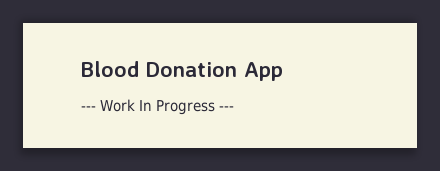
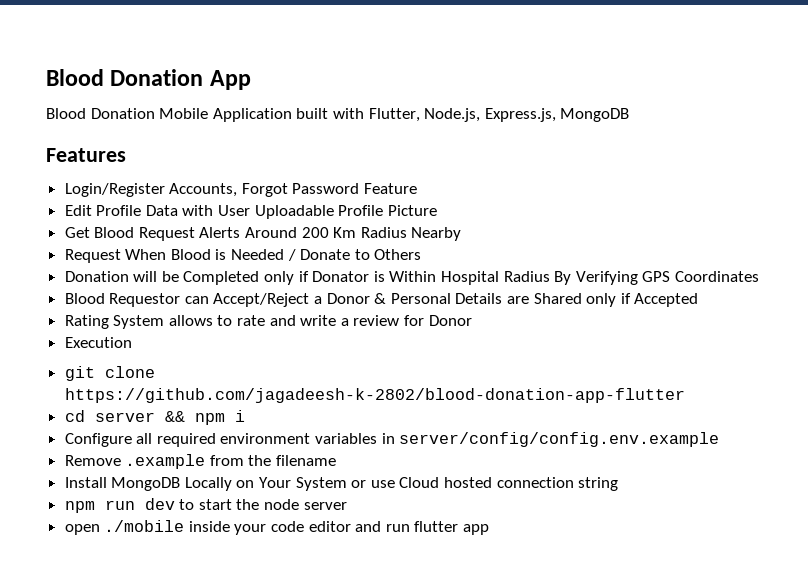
- --- Work In Progress ---
+ Blood Donation Mobile Application built with Flutter, Node.js, Express.js, MongoDB
+ Features
+ Login/Register Accounts, Forgot Password Feature
+ Edit Profile Data with User Uploadable Profile Picture
+ Get Blood Request Alerts Around 200 Km Radius Nearby
+ Request When Blood is Needed / Donate to Others
+ Donation will be Completed only if Donator is Within Hospital Radius By Verifying GPS Coordinates
+ Blood Requestor can Accept/Reject a Donor & Personal Details are Shared only if Accepted
+ Rating System allows to rate and write a review for Donor
+ Execution
+ git clone https://github.com/jagadeesh-k-2802/blood-donation-app-flutter
+ cd server && npm i
+ Configure all required environment variables in server/config/config.env.example
+ Remove .example from the filename
+ Install MongoDB Locally on Your System or use Cloud hosted connection string
+ npm run dev to start the node server
+ open ./mobile inside your code editor and run flutter app

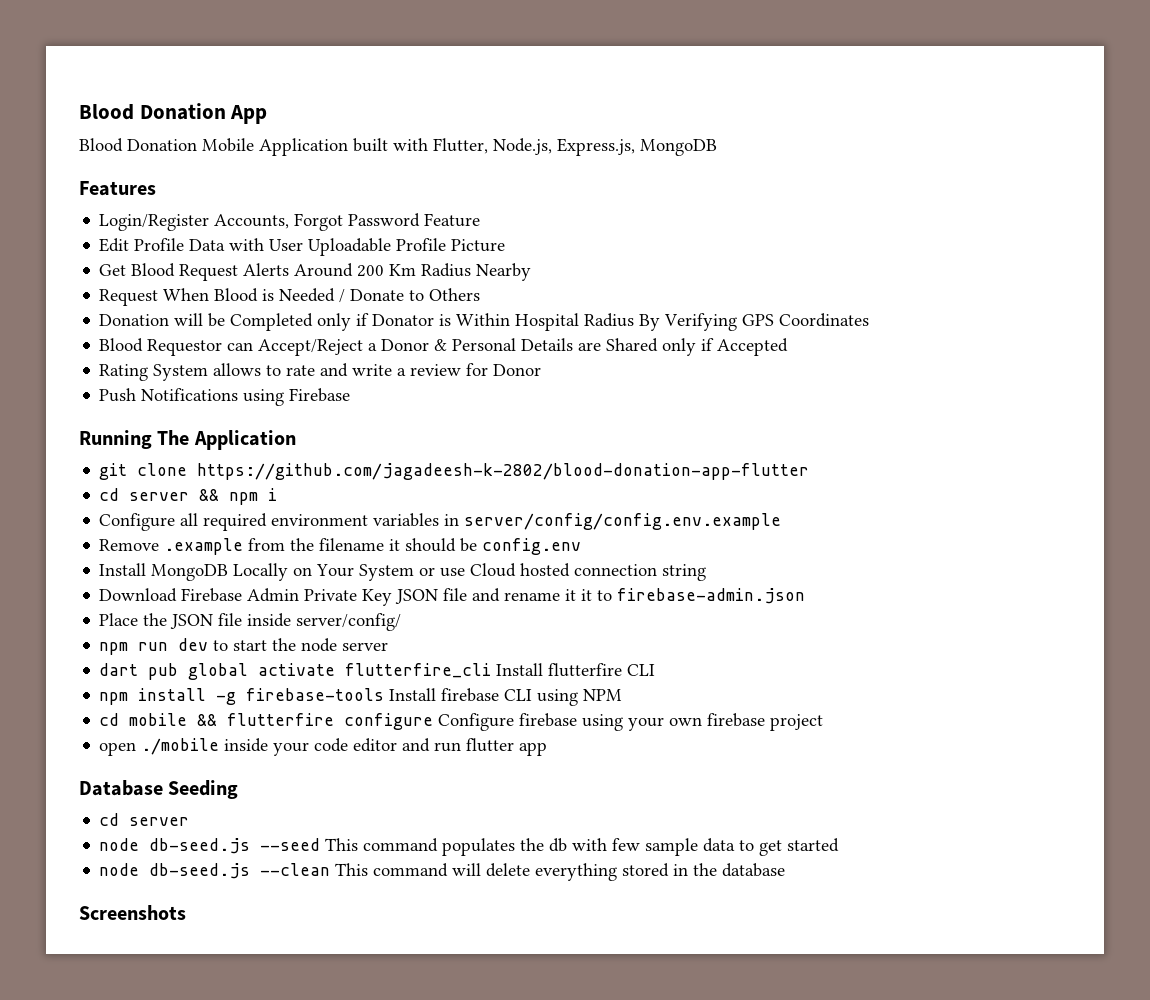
- Execution
+ Push Notifications using Firebase
+ Running The Application
- Remove .example from the filename
+ Remove .example from the filename it should be config.env
+ Download Firebase Admin Private Key JSON file and rename it it to firebase-admin.json
+ Place the JSON file inside server/config/
+ dart pub global activate flutterfire_cli Install flutterfire CLI
+ npm install -g firebase-tools Install firebase CLI using NPM
+ cd mobile && flutterfire configure Configure firebase using your own firebase project
+ Database Seeding
+ cd server
+ node db-seed.js --seed This command populates the db with few sample data to get started
+ node db-seed.js --clean This command will delete everything stored in the database
+ Screenshots

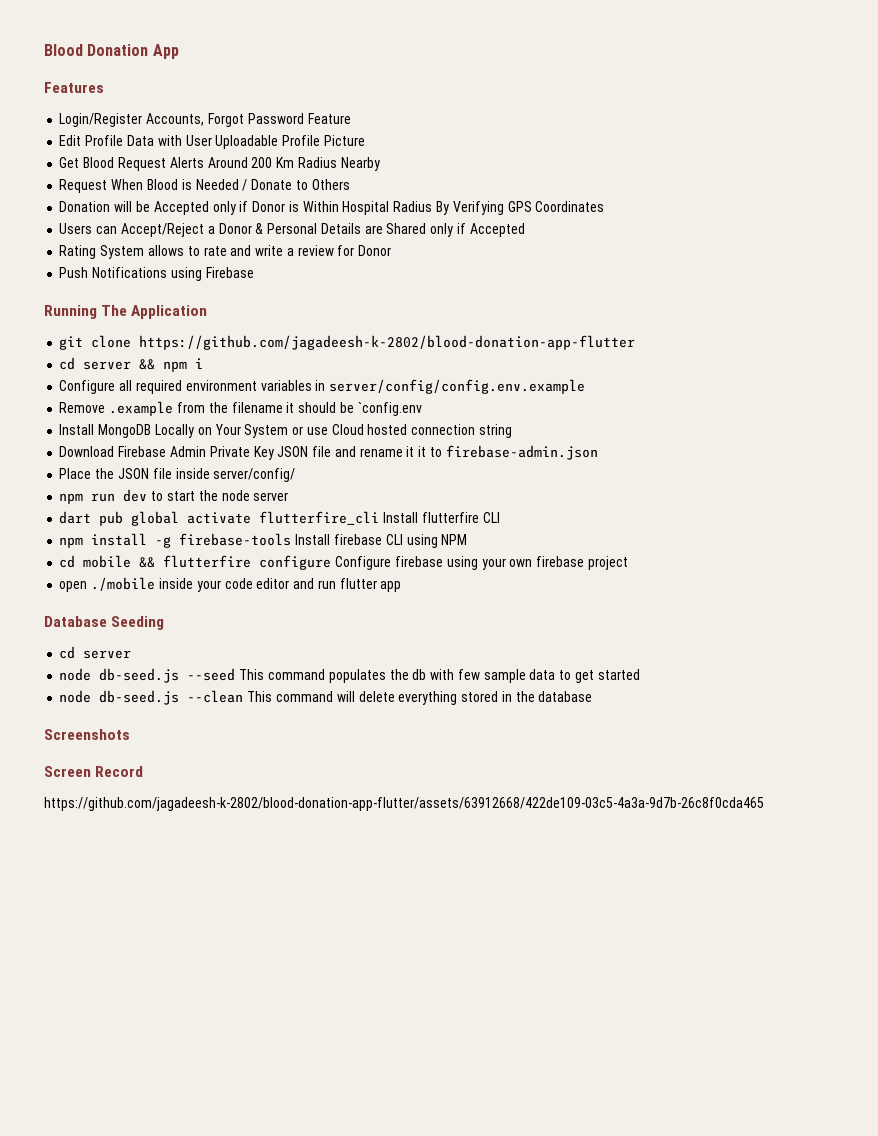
- Blood Donation Mobile Application built with Flutter, Node.js, Express.js, MongoDB
- Donation will be Completed only if Donator is Within Hospital Radius By Verifying GPS Coordinates
+ Donation will be Accepted only if Donor is Within Hospital Radius By Verifying GPS Coordinates
- Blood Requestor can Accept/Reject a Donor & Personal Details are Shared only if Accepted
+ Users can Accept/Reject a Donor & Personal Details are Shared only if Accepted
- Remove .example from the filename it should be config.env
+ Remove .example from the filename it should be `config.env
+ Screen Record
+ https://github.com/jagadeesh-k-2802/blood-donation-app-flutter/assets/63912668/422de109-03c5-4a3a-9d7b-26c8f0cda465

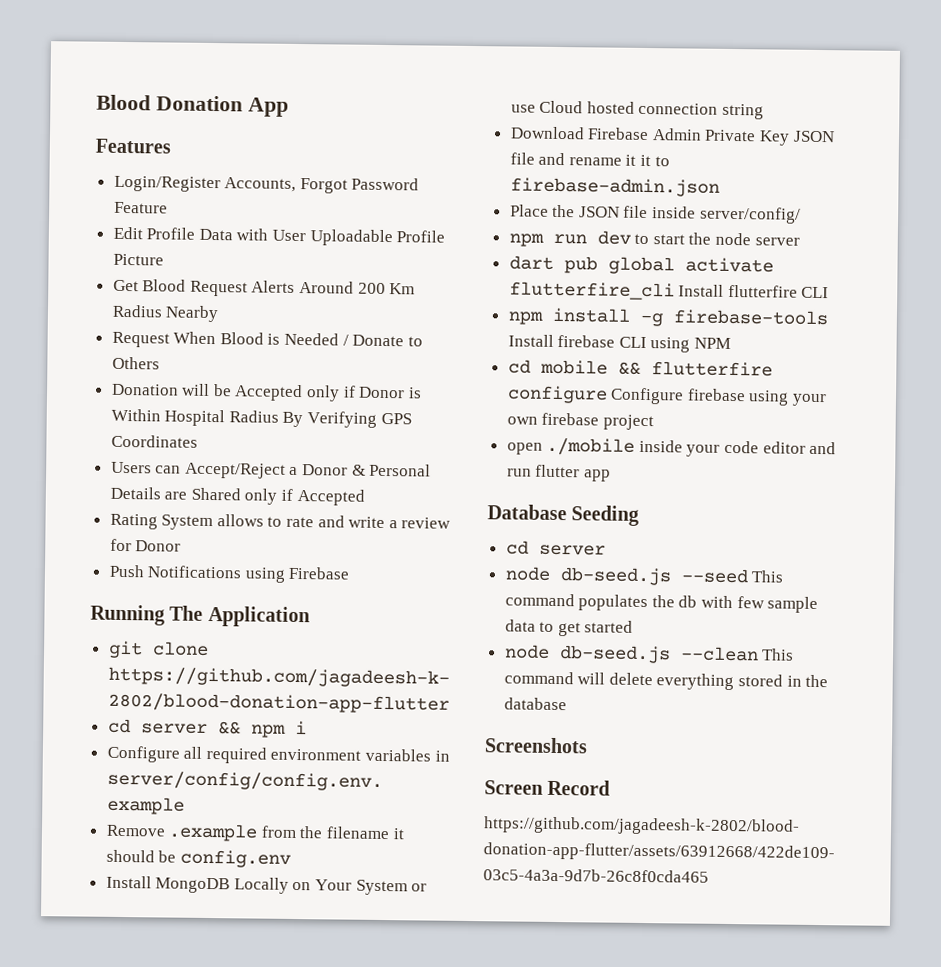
- Remove .example from the filename it should be `config.env
+ Remove .example from the filename it should be config.env

